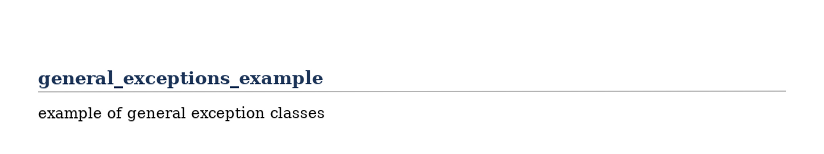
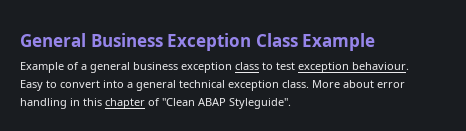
- general_exceptions_example
- example of general exception classes
+ General Business Exception Class Example
+ Example of a general business exception class to test exception behaviour. Easy to convert into a general technical exception class. More about error handling in this chapter of "Clean ABAP Styleguide".

